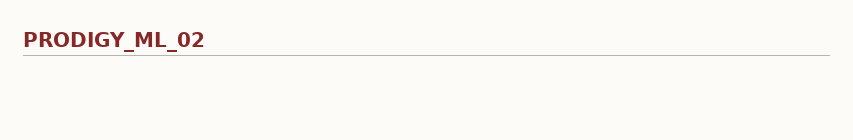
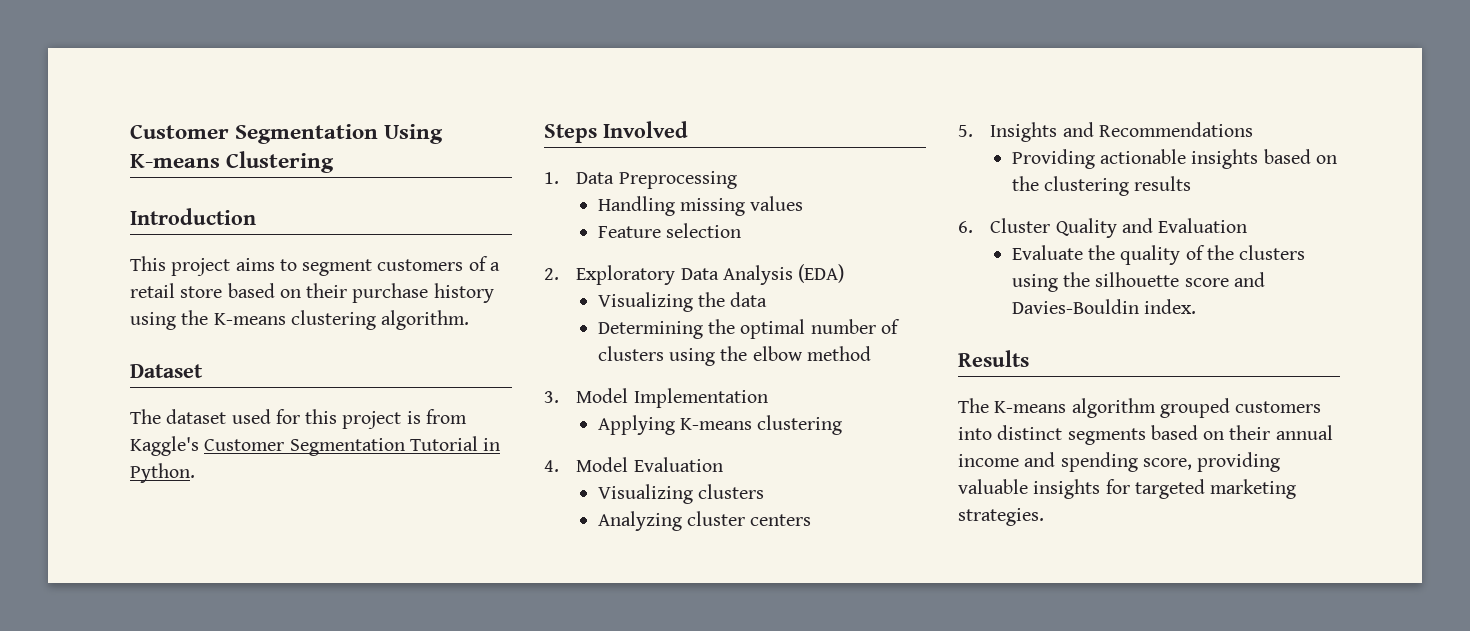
- PRODIGY_ML_02
+ Customer Segmentation Using K-means Clustering
+ Introduction
+ This project aims to segment customers of a retail store based on their purchase history using the K-means clustering algorithm.
+ Dataset
+ The dataset used for this project is from Kaggle's Customer Segmentation Tutorial in Python.
+ Steps Involved
+ 1. Data Preprocessing
+ Handling missing values
+ Feature selection
+ 2. Exploratory Data Analysis (EDA)
+ Visualizing the data
+ Determining the optimal number of clusters using the elbow method
+ 3. Model Implementation
+ Applying K-means clustering
+ 4. Model Evaluation
+ Visualizing clusters
+ Analyzing cluster centers
+ 5. Insights and Recommendations
+ Providing actionable insights based on the clustering results
+ 6. Cluster Quality and Evaluation
+ Evaluate the quality of the clusters using the silhouette score and Davies-Bouldin index.
+ Results
+ The K-means algorithm grouped customers into distinct segments based on their annual income and spending score, providing valuable insights for targeted marketing strategies.

